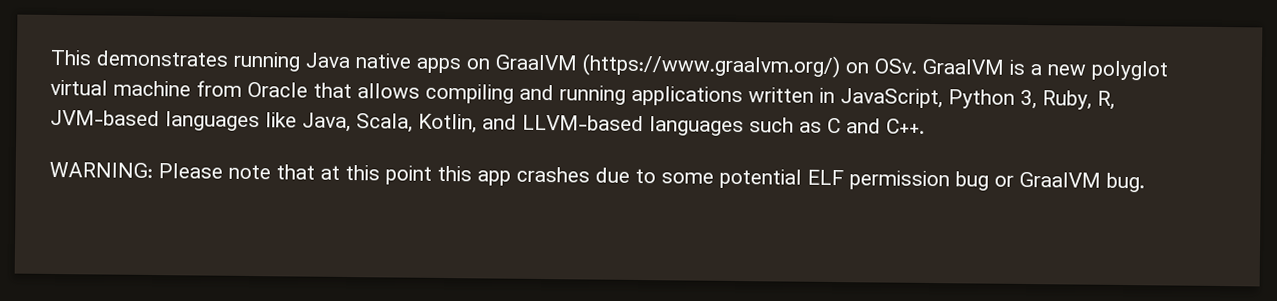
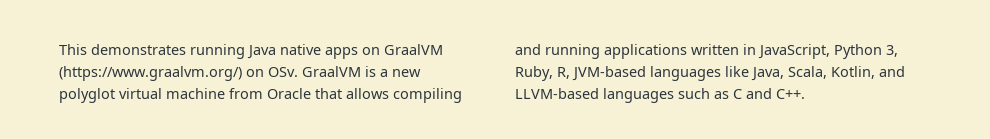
- WARNING: Please note that at this point this app crashes due to some potential ELF permission bug or GraalVM bug.

